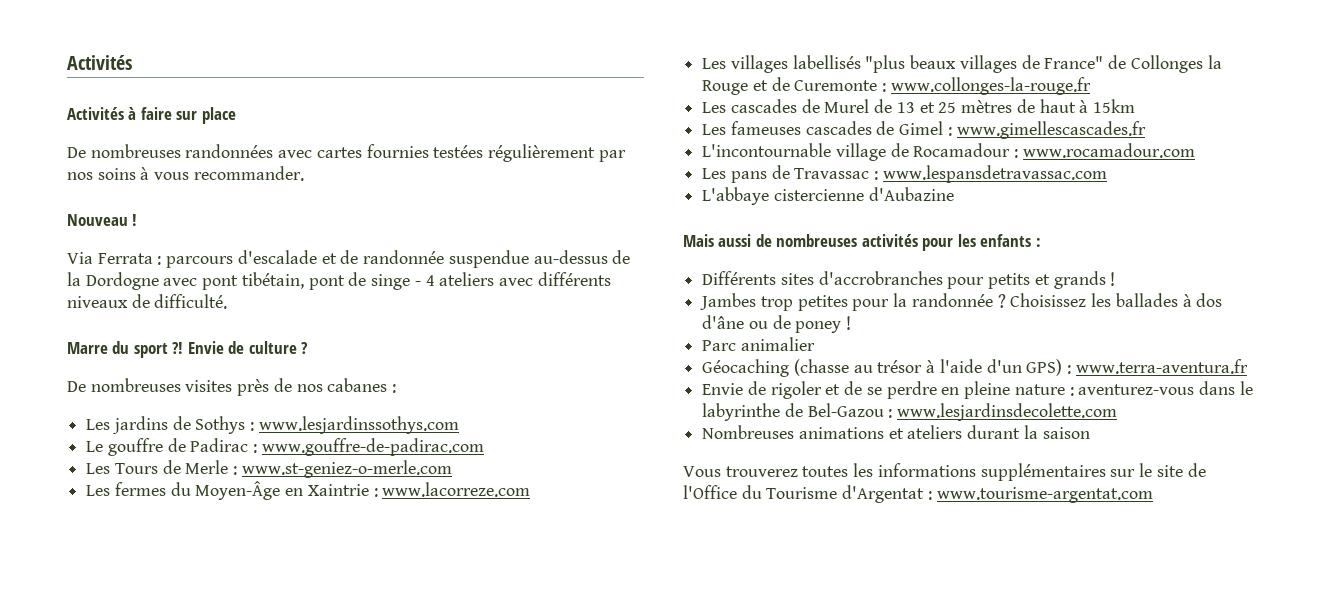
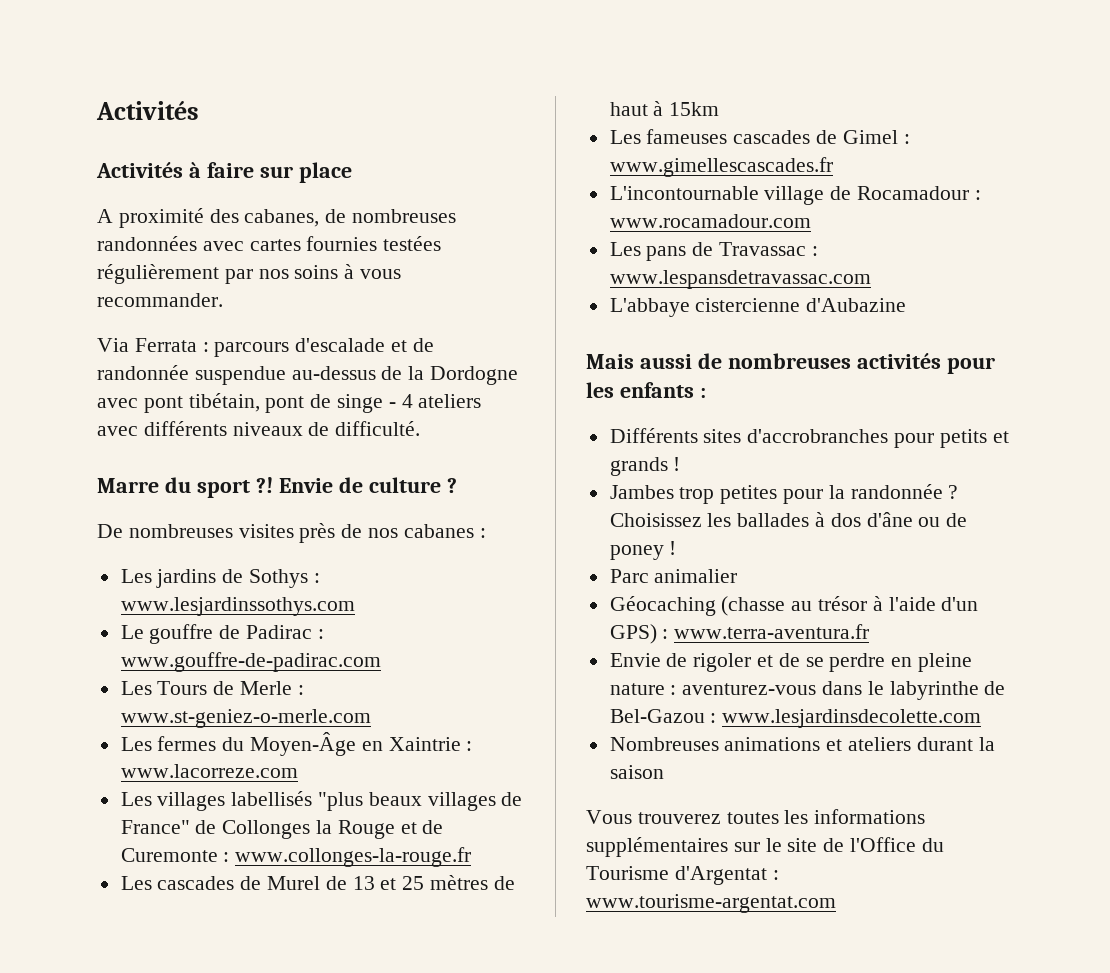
- De nombreuses randonnées avec cartes fournies testées régulièrement par nos soins à vous recommander.
+ A proximité des cabanes, de nombreuses randonnées avec cartes fournies testées régulièrement par nos soins à vous recommander.
- Nouveau !

